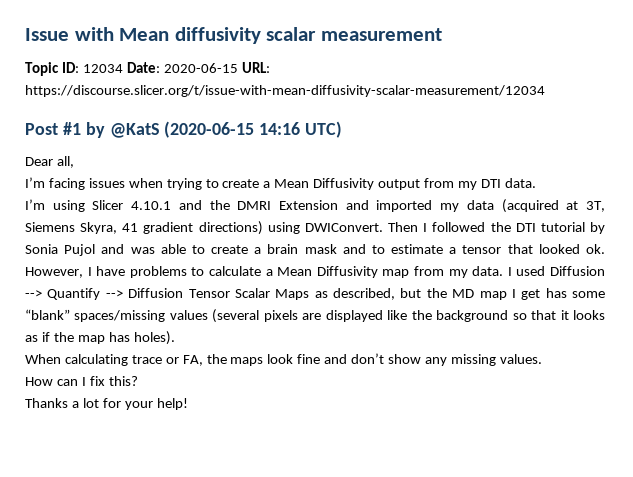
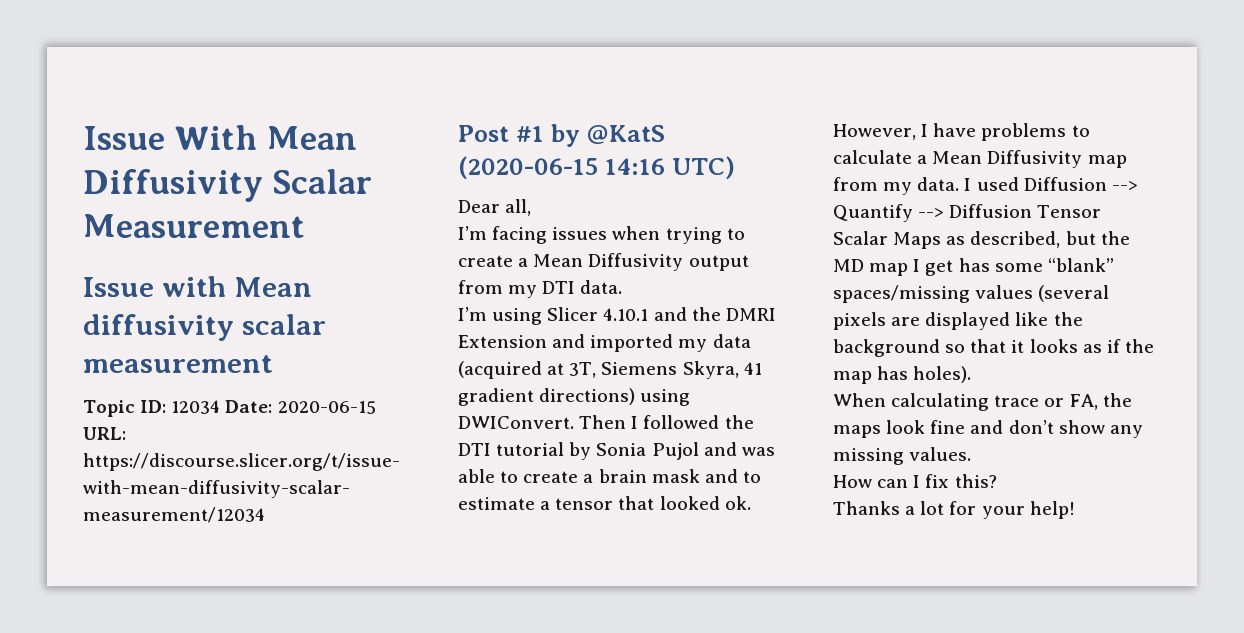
+ Issue With Mean Diffusivity Scalar Measurement

